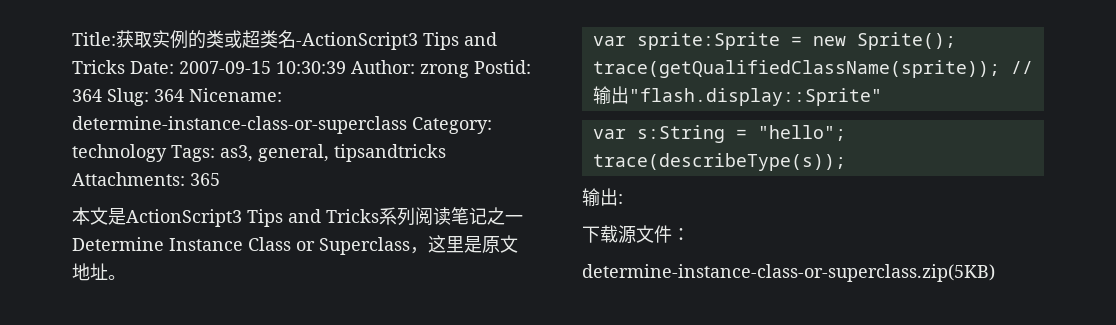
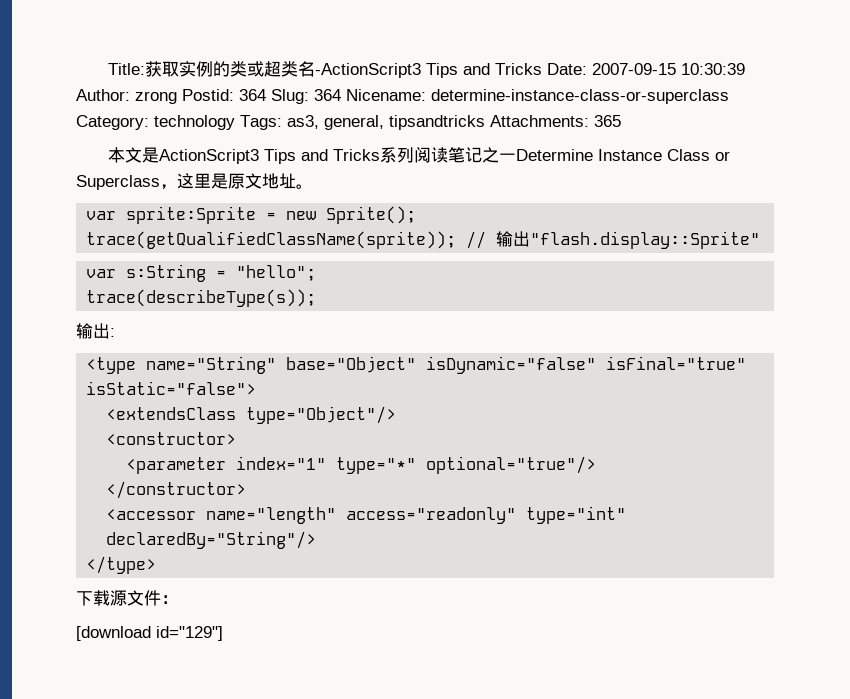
+ <type name="String" base="Object" isDynamic="false" isFinal="true" isStatic="false">
+ <extendsClass type="Object"/>
+ <constructor>
+ <parameter index="1" type="*" optional="true"/>
+ </constructor>
+ <accessor name="length" access="readonly" type="int" declaredBy="String"/>
+ </type>
- determine-instance-class-or-superclass.zip(5KB)
+ [download id="129"]

